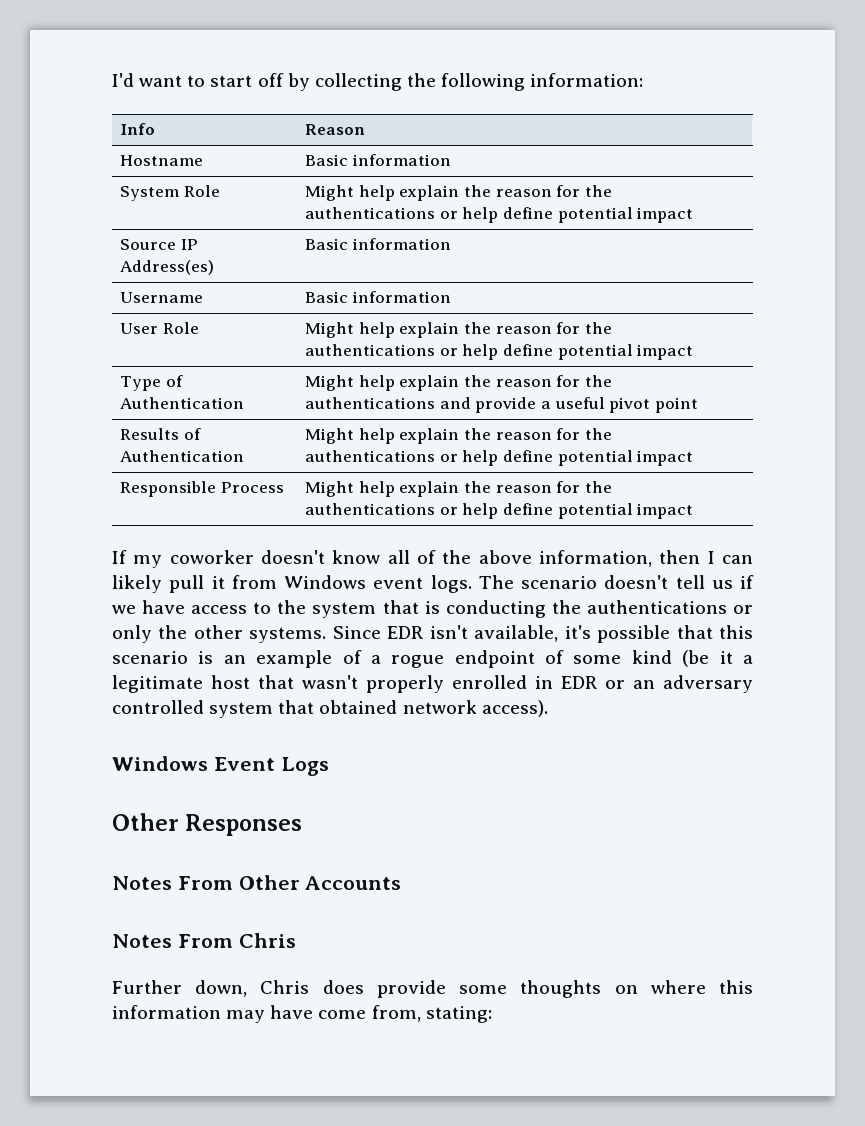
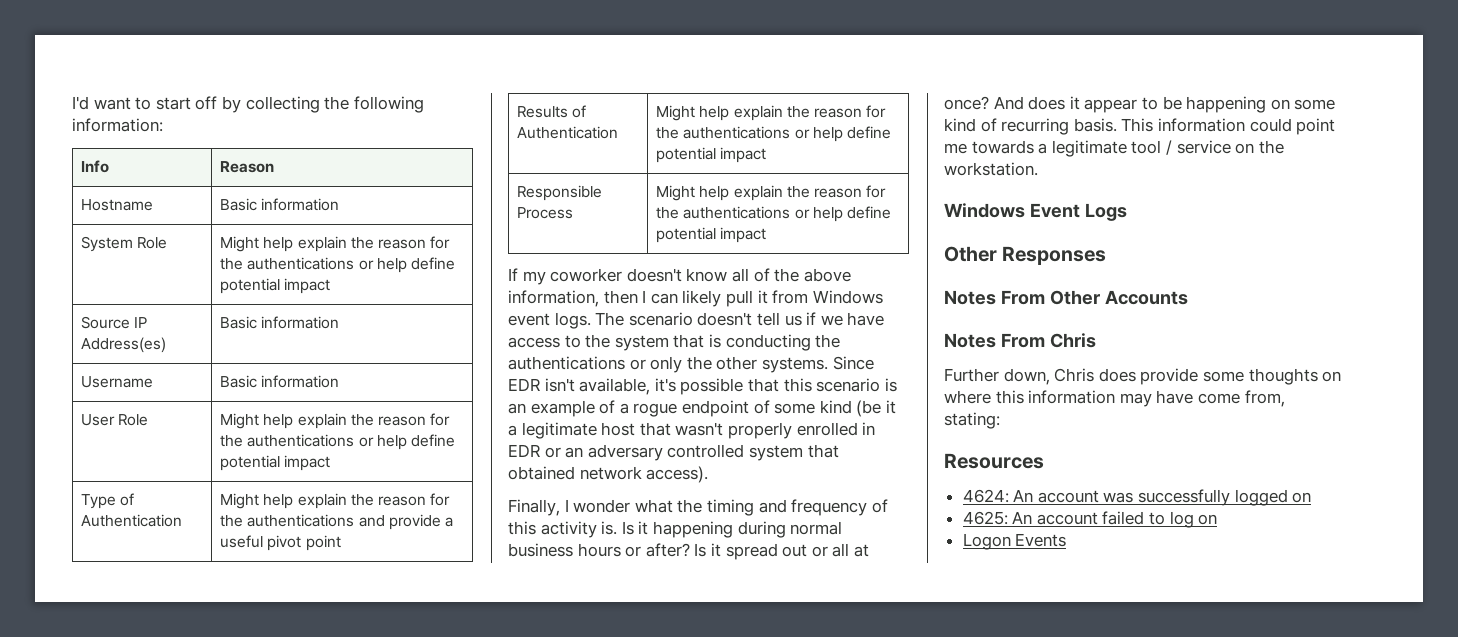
+ Finally, I wonder what the timing and frequency of this activity is. Is it happening during normal business hours or after? Is it spread out or all at once? And does it appear to be happening on some kind of recurring basis. This information could point me towards a legitimate tool / service on the workstation.
+ Resources
+ 4624: An account was successfully logged on
+ 4625: An account failed to log on
+ Logon Events

